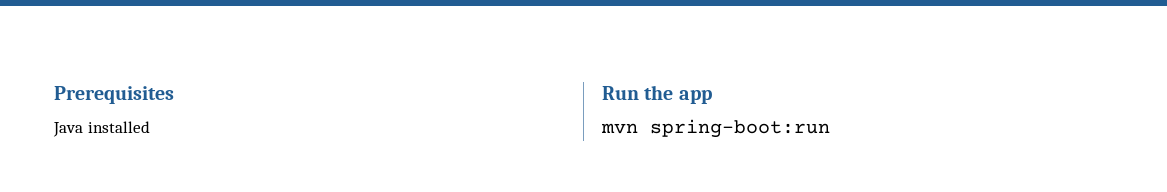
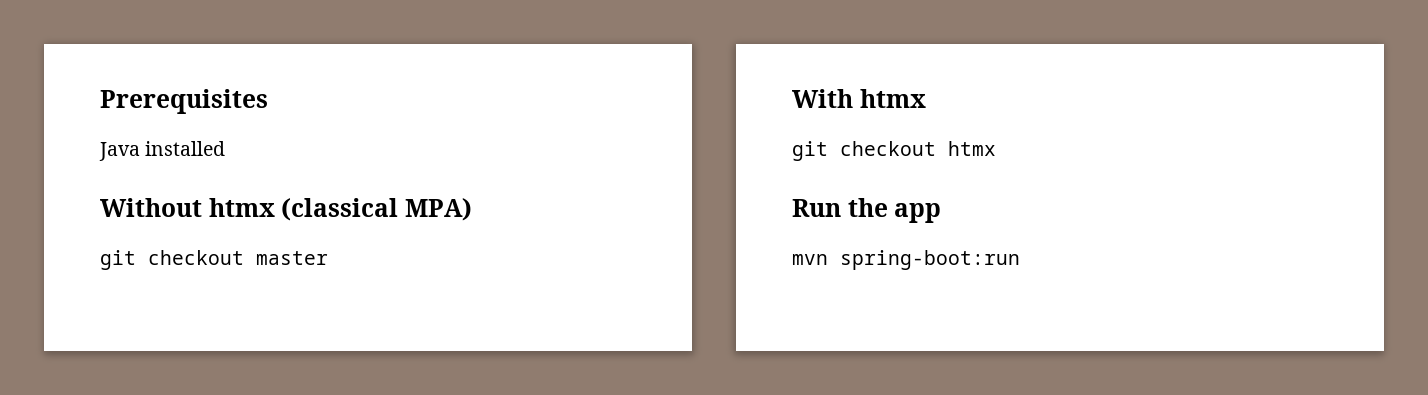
+ Without htmx (classical MPA)
+ git checkout master
+ With htmx
+ git checkout htmx

